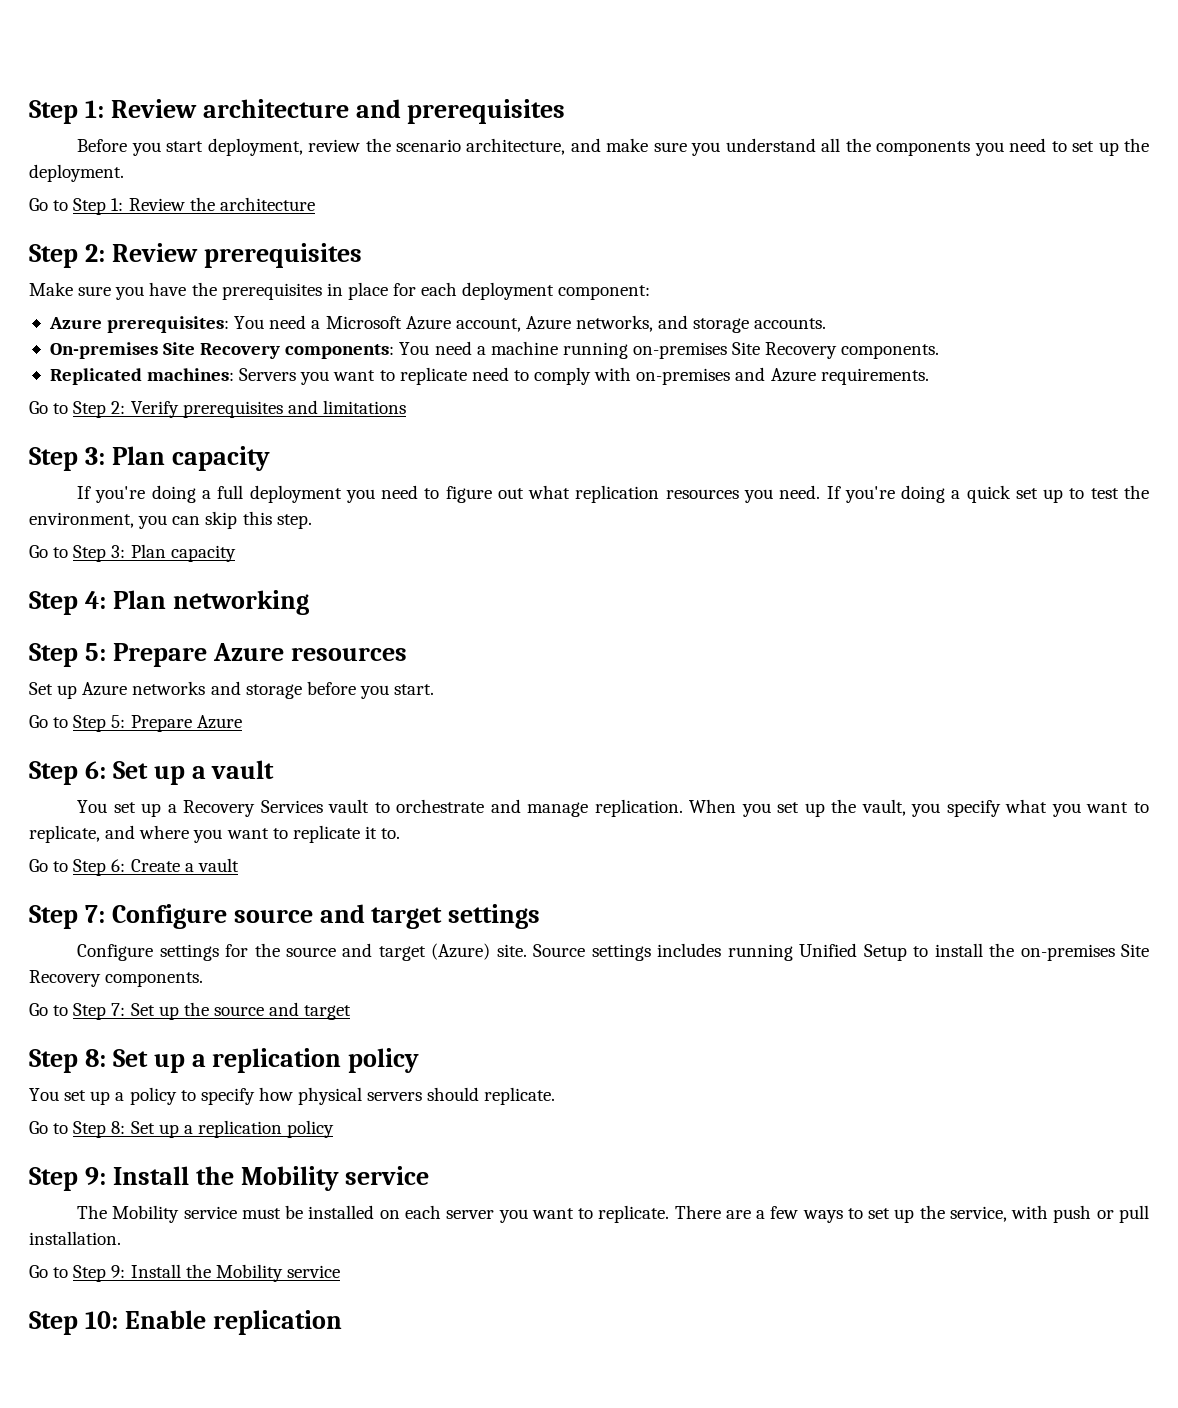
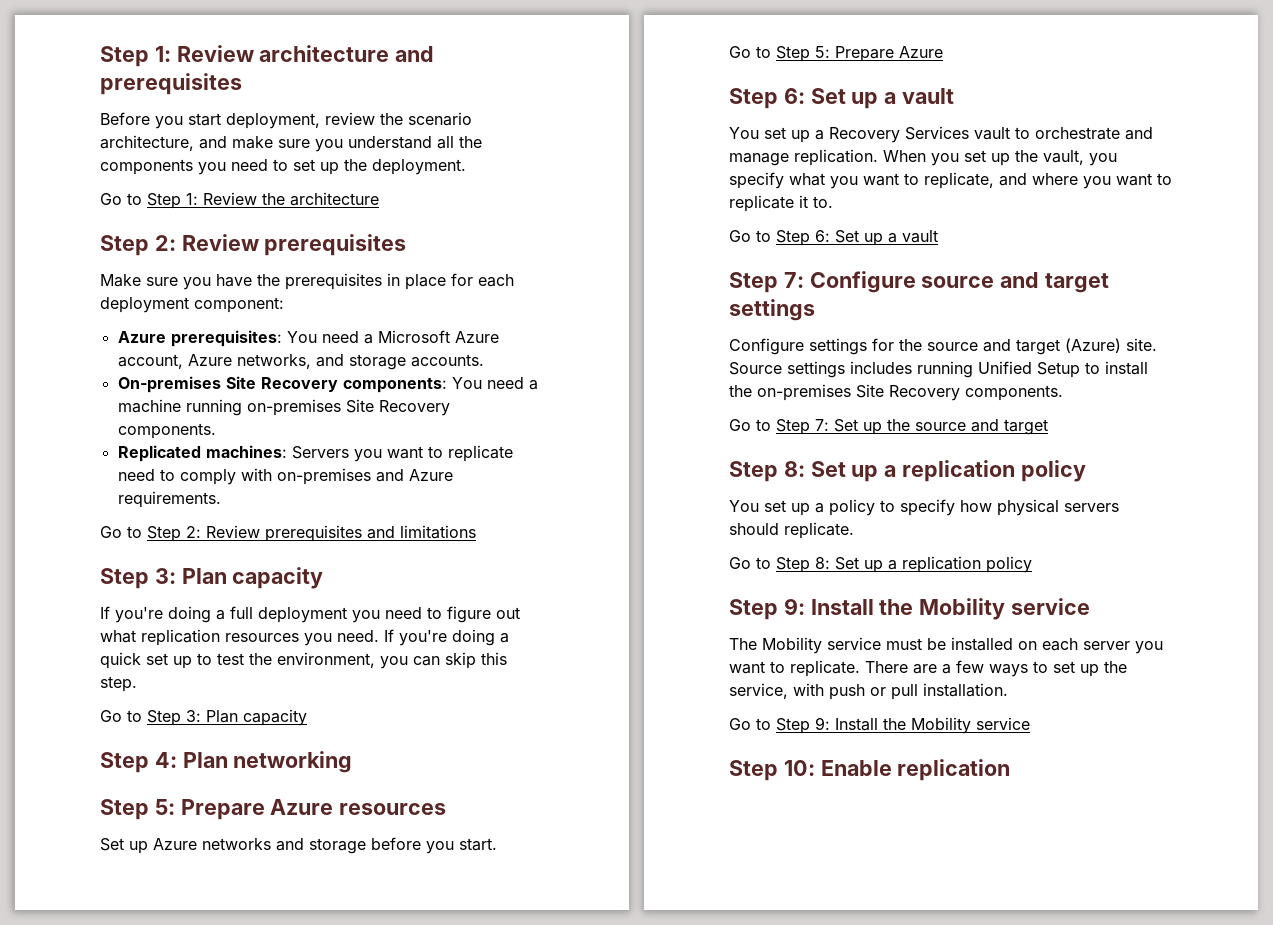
- Go to Step 2: Verify prerequisites and limitations
+ Go to Step 2: Review prerequisites and limitations
- Go to Step 6: Create a vault
+ Go to Step 6: Set up a vault

